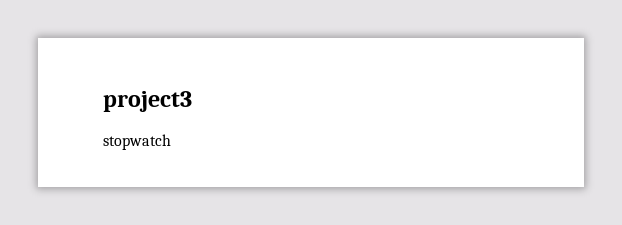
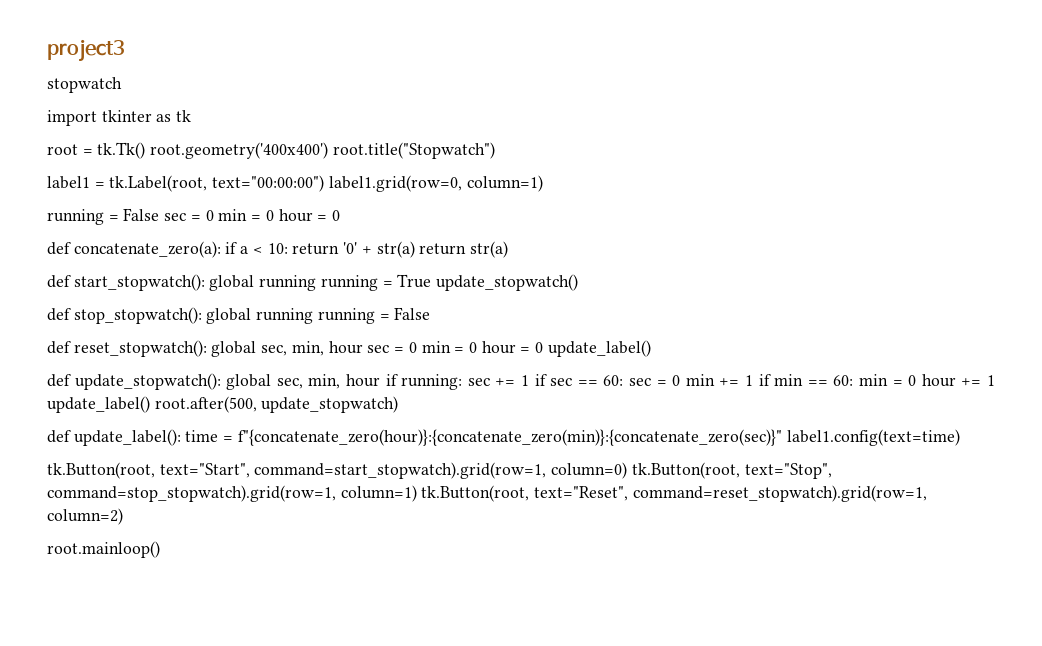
+ import tkinter as tk
+ root = tk.Tk() root.geometry('400x400') root.title("Stopwatch")
+ label1 = tk.Label(root, text="00:00:00") label1.grid(row=0, column=1)
+ running = False sec = 0 min = 0 hour = 0
+ def concatenate_zero(a): if a < 10: return '0' + str(a) return str(a)
+ def start_stopwatch(): global running running = True update_stopwatch()
+ def stop_stopwatch(): global running running = False
+ def reset_stopwatch(): global sec, min, hour sec = 0 min = 0 hour = 0 update_label()
+ def update_stopwatch(): global sec, min, hour if running: sec += 1 if sec == 60: sec = 0 min += 1 if min == 60: min = 0 hour += 1 update_label() root.after(500, update_stopwatch)
+ def update_label(): time = f"{concatenate_zero(hour)}:{concatenate_zero(min)}:{concatenate_zero(sec)}" label1.config(text=time)
+ tk.Button(root, text="Start", command=start_stopwatch).grid(row=1, column=0) tk.Button(root, text="Stop", command=stop_stopwatch).grid(row=1, column=1) tk.Button(root, text="Reset", command=reset_stopwatch).grid(row=1, column=2)
+ root.mainloop()

